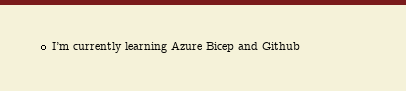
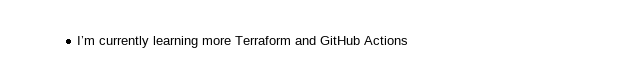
- I’m currently learning Azure Bicep and Github
+ I’m currently learning more Terraform and GitHub Actions

